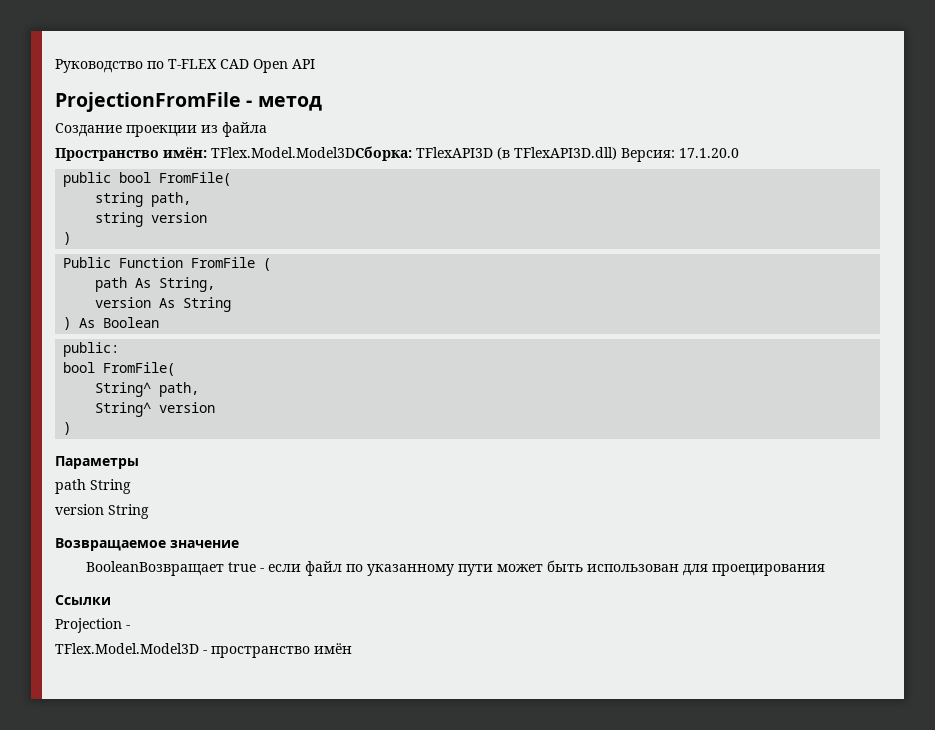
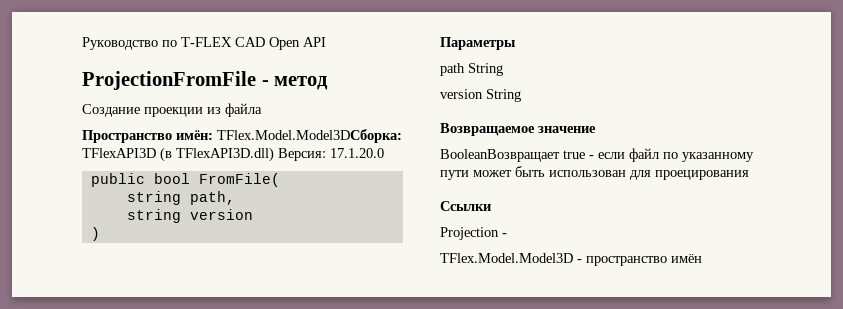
- Public Function FromFile (
- path As String,
- version As String
- ) As Boolean
- public:
- bool FromFile(
- String^ path,
- String^ version
- )

